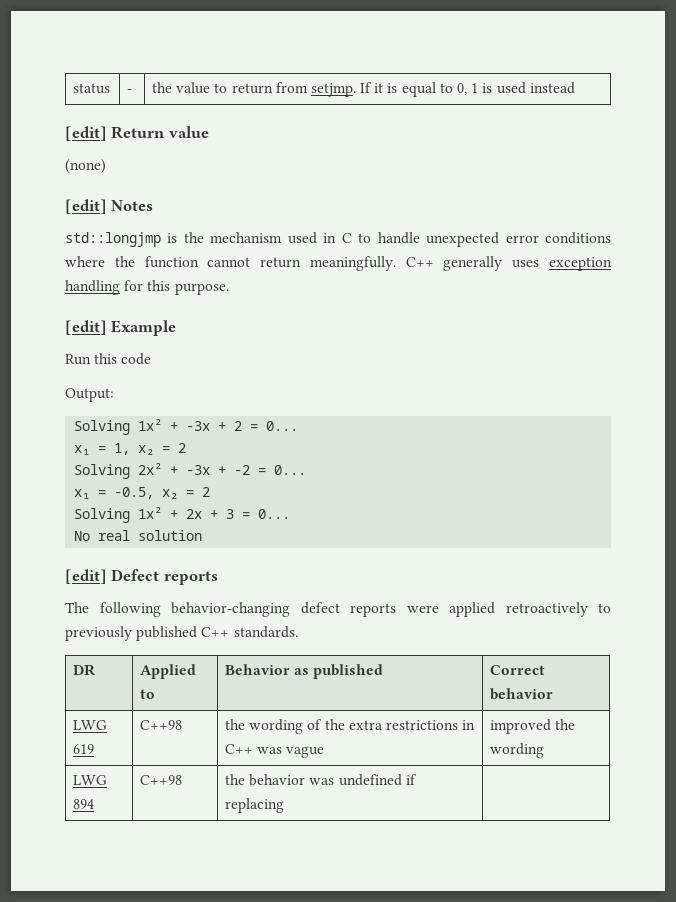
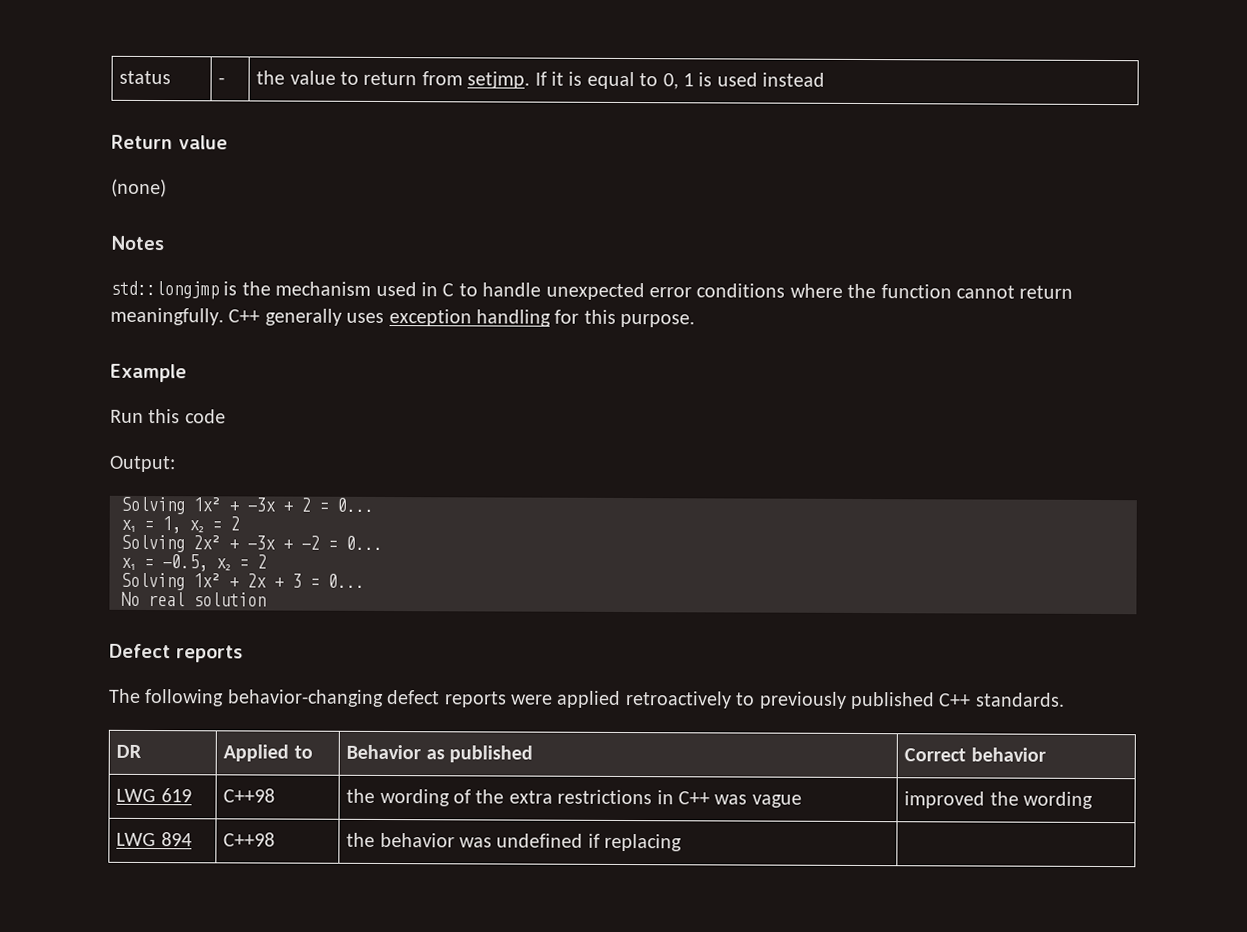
- [edit] Return value
+ Return value
- [edit] Notes
+ Notes
- [edit] Example
+ Example
- [edit] Defect reports
+ Defect reports

